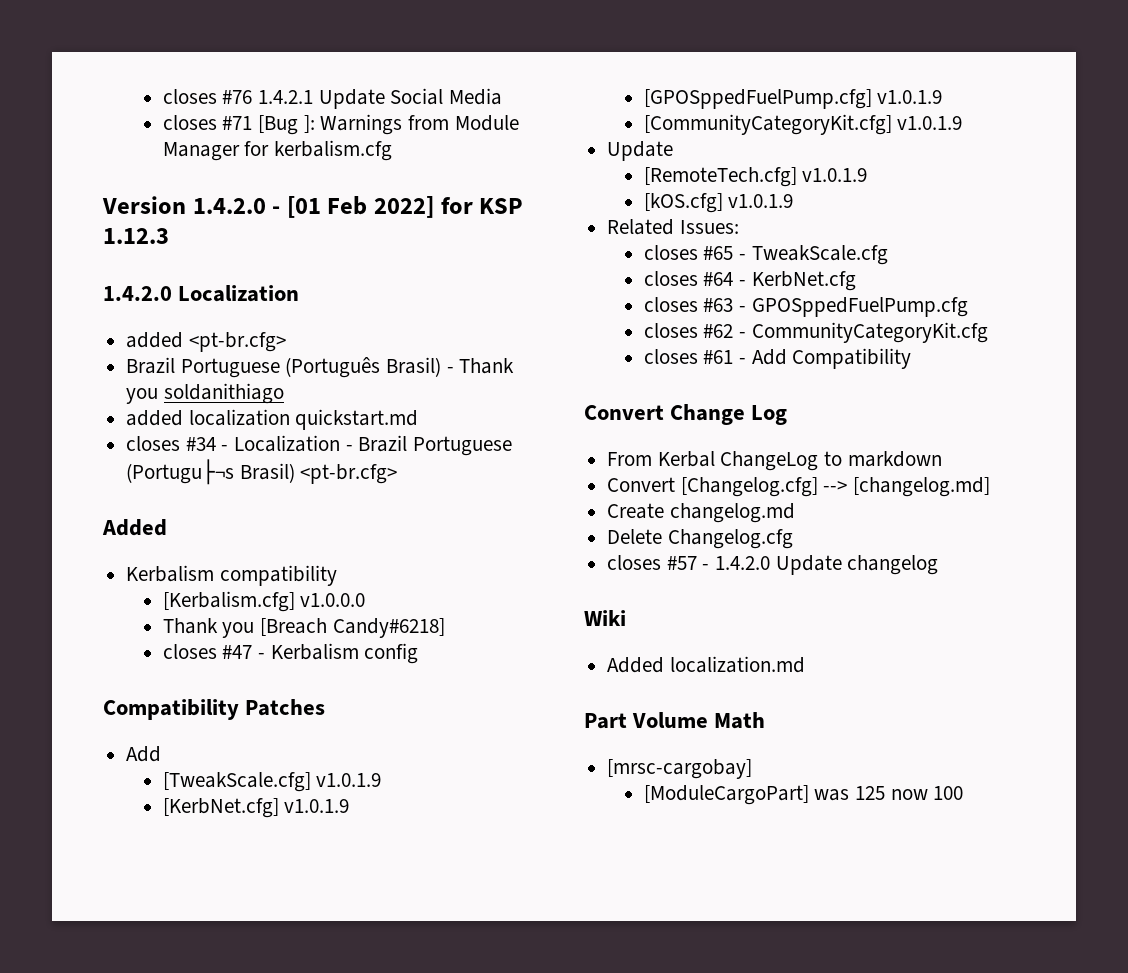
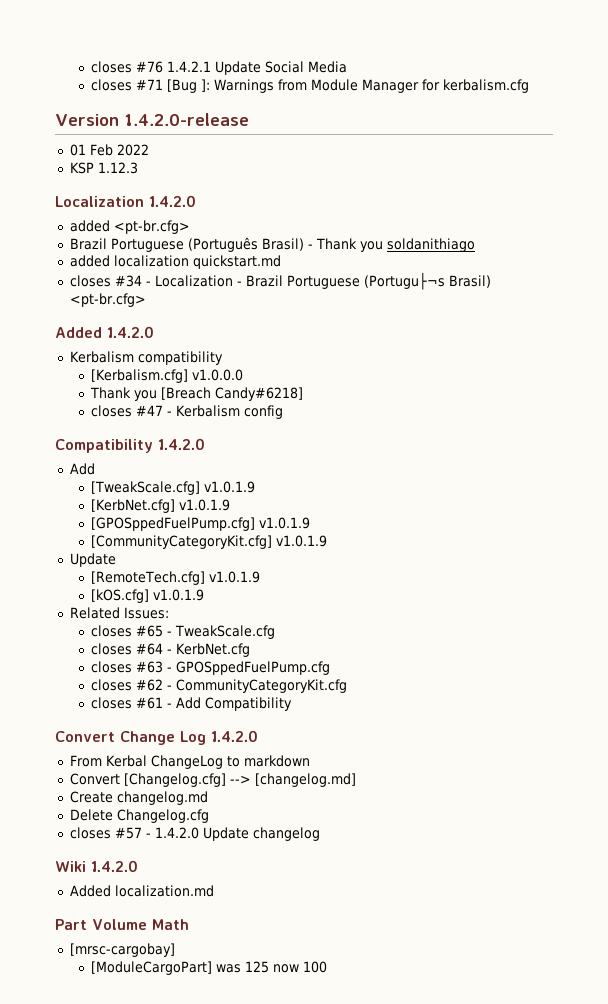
- Version 1.4.2.0 - [01 Feb 2022] for KSP 1.12.3
+ Version 1.4.2.0-release
+ 01 Feb 2022
+ KSP 1.12.3
- 1.4.2.0 Localization
+ Localization 1.4.2.0
  closes #34 - Localization - Brazil Portuguese (Portugu├¬s Brasil) <pt-br.cfg>
- Added
+ Added 1.4.2.0
- Compatibility Patches
+ Compatibility 1.4.2.0
- Convert Change Log
+ Convert Change Log 1.4.2.0
- Wiki
+ Wiki 1.4.2.0

